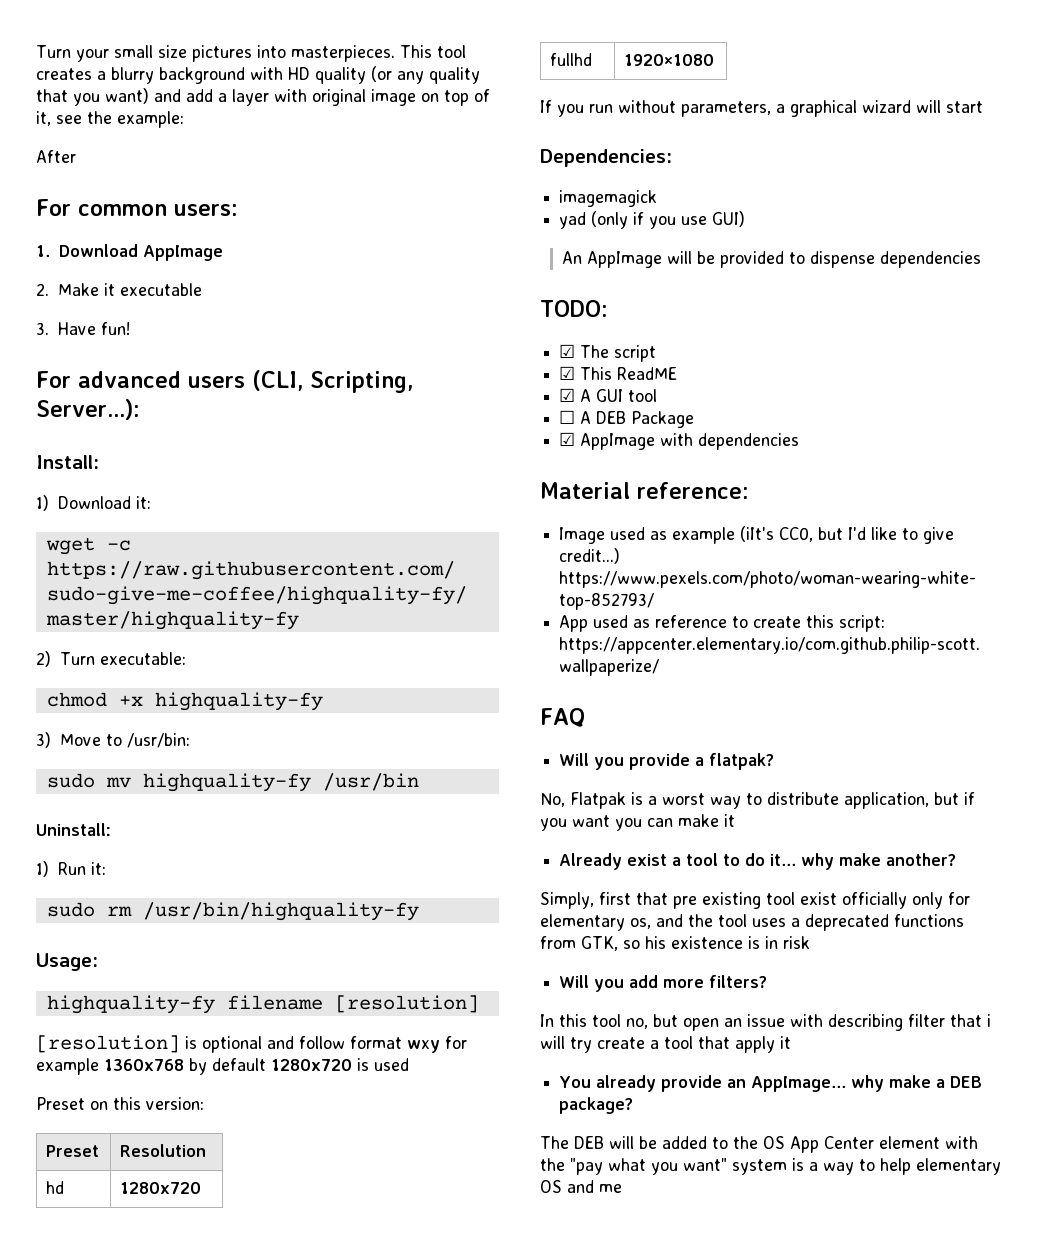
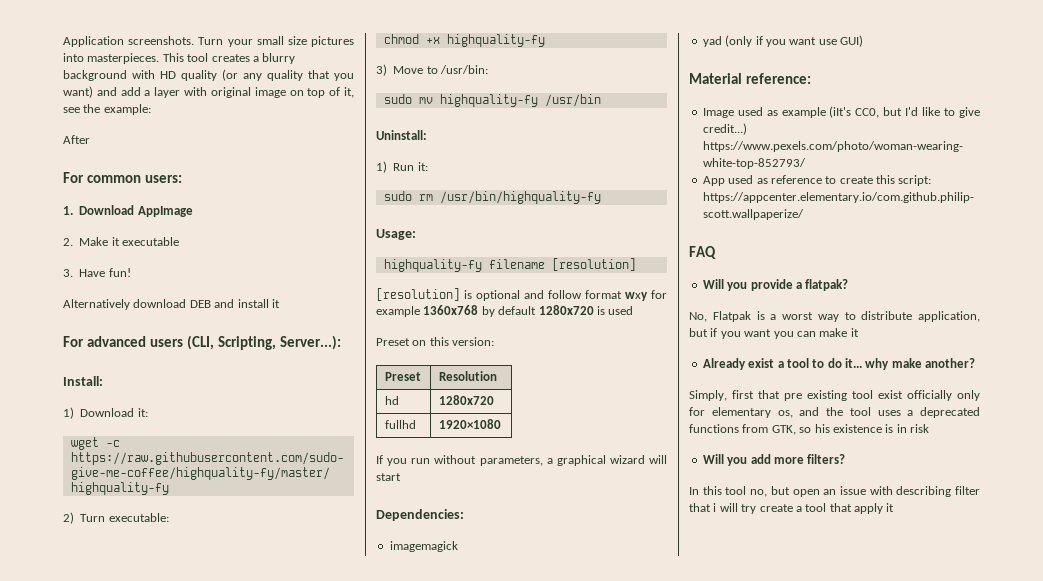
+ Application screenshots.
+ Alternatively download DEB and install it
- yad (only if you use GUI)
+ yad (only if you want use GUI)
- An AppImage will be provided to dispense dependencies
- TODO:
- ☑ The script
- ☑ This ReadME
- ☑ A GUI tool
- ☐ A DEB Package
- ☑ AppImage with dependencies
- You already provide an AppImage... why make a DEB package?
- The DEB will be added to the OS App Center element with the "pay what you want" system is a way to help elementary OS and me

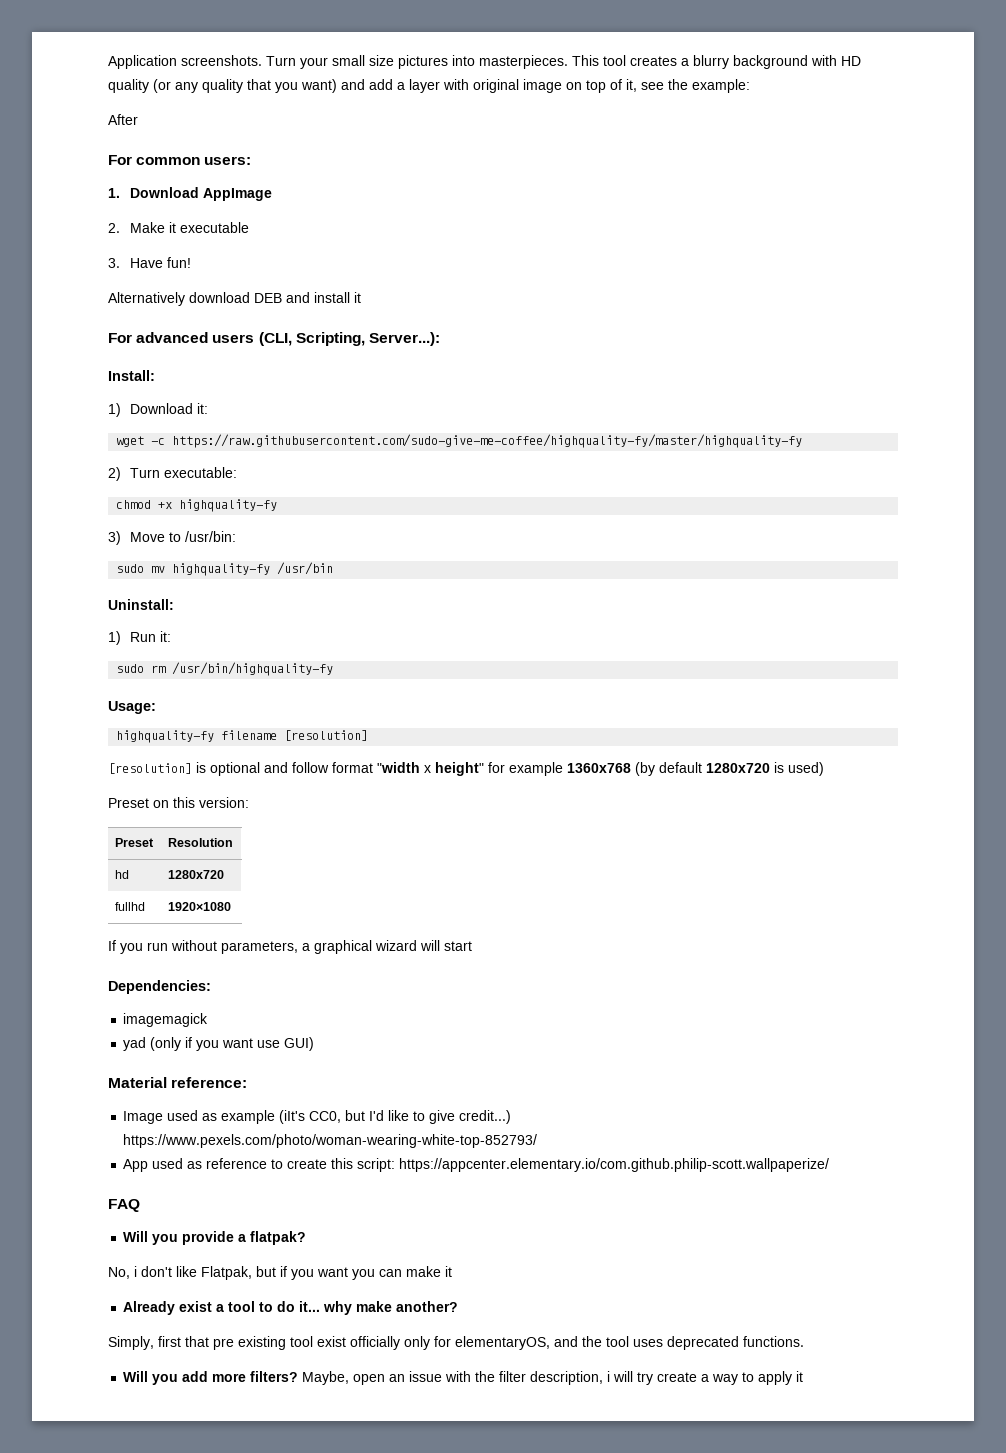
- [resolution] is optional and follow format wxy for example 1360x768 by default 1280x720 is used
+ [resolution] is optional and follow format "width x height" for example 1360x768 (by default 1280x720 is used)
- No, Flatpak is a worst way to distribute application, but if you want you can make it
+ No, i don't like Flatpak, but if you want you can make it
- Simply, first that pre existing tool exist officially only for elementary os, and the tool uses a deprecated functions from GTK, so his existence is in risk
+ Simply, first that pre existing tool exist officially only for elementaryOS, and the tool uses deprecated functions.
- Will you add more filters?
- In this tool no, but open an issue with describing filter that i will try create a tool that apply it
+ Will you add more filters? Maybe, open an issue with the filter description, i will try create a way to apply it

